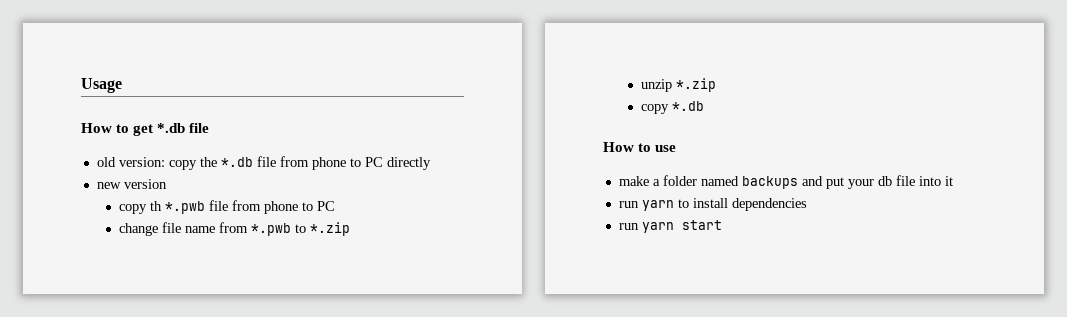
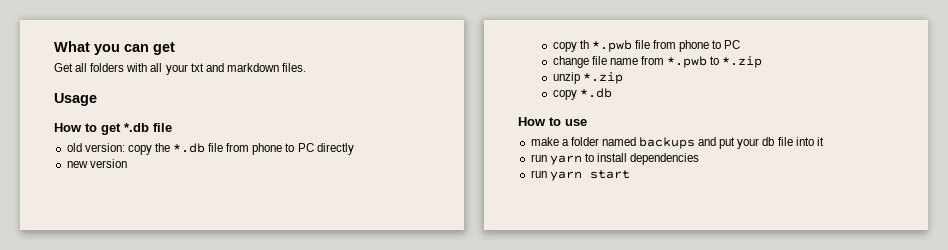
+ What you can get
+ Get all folders with all your txt and markdown files.

